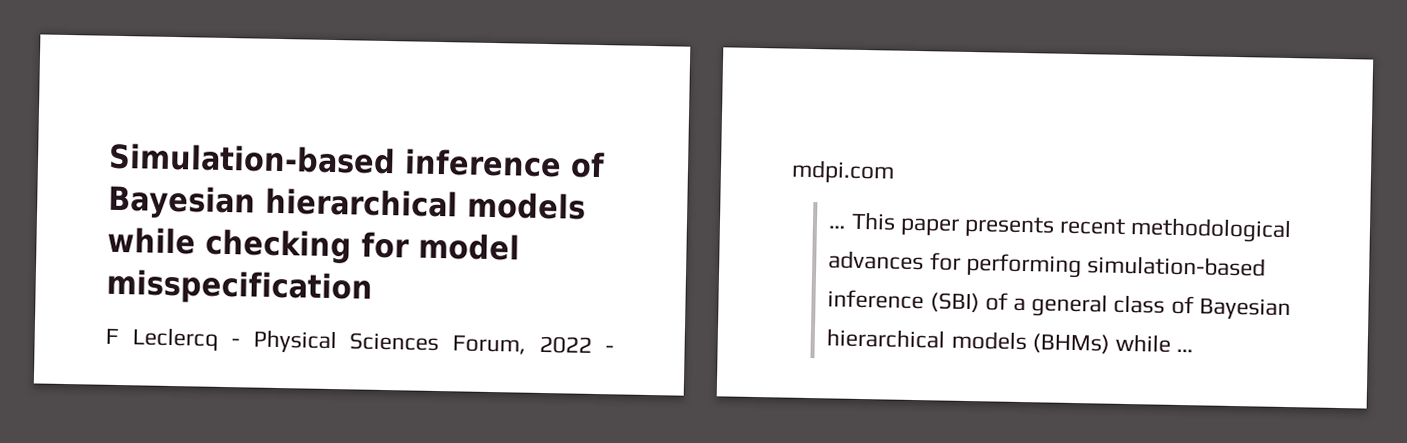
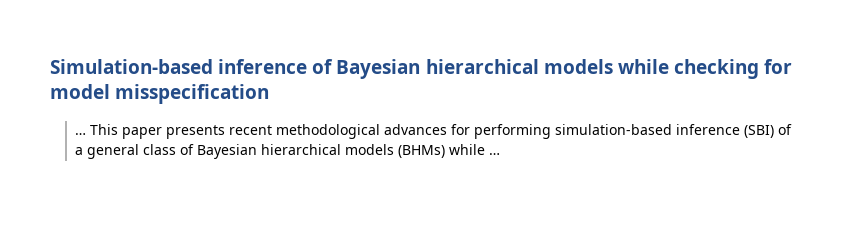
- F Leclercq - Physical Sciences Forum, 2022 - mdpi.com

